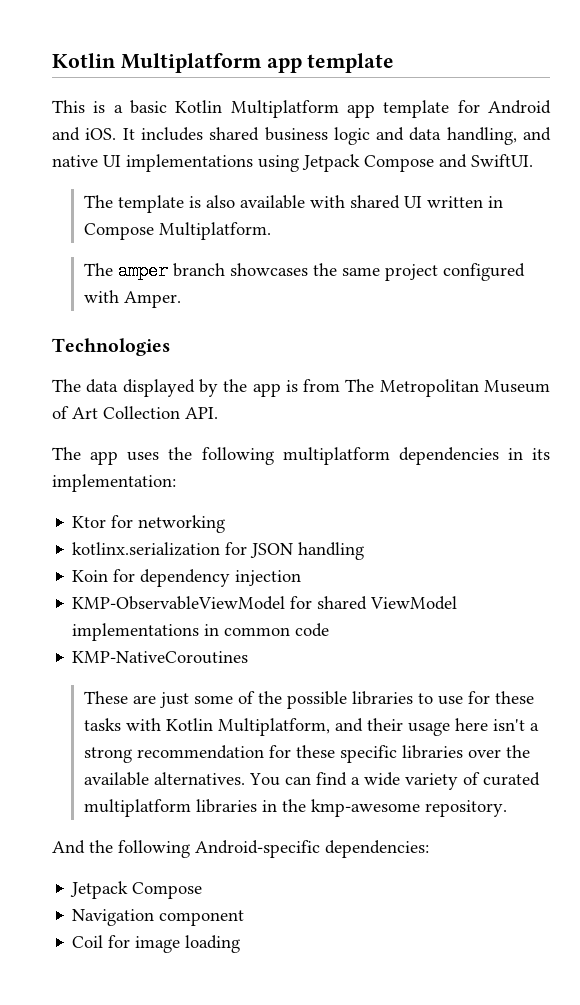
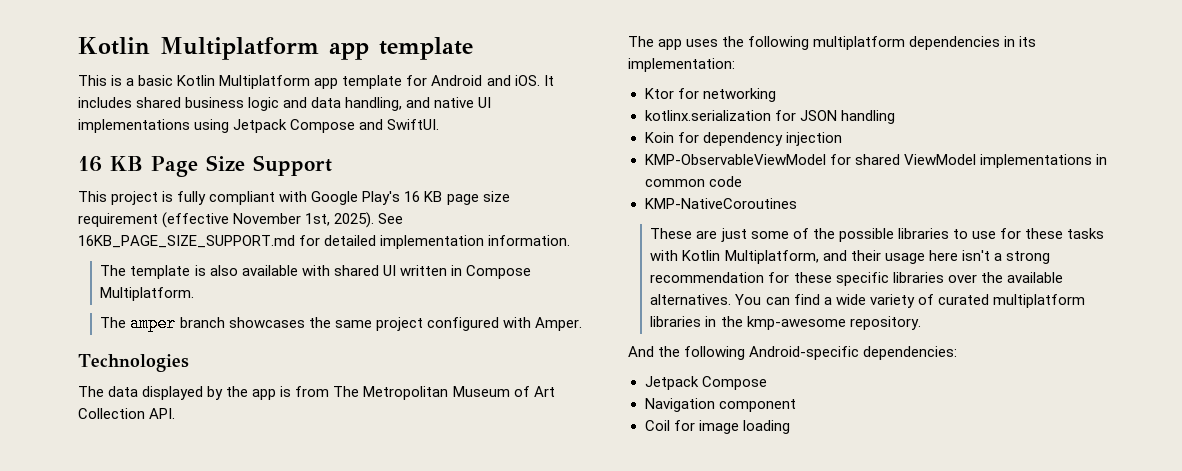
+ 16 KB Page Size Support
+ This project is fully compliant with Google Play's 16 KB page size requirement (effective November 1st, 2025). See 16KB_PAGE_SIZE_SUPPORT.md for detailed implementation information.

